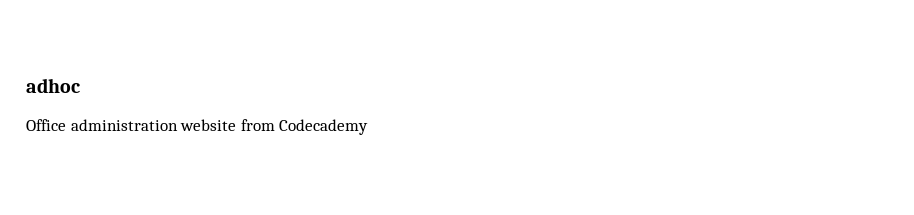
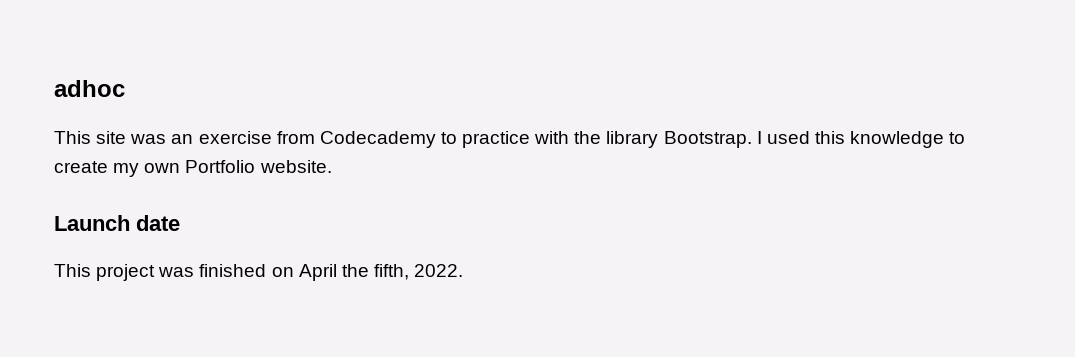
- Office administration website from Codecademy
+ This site was an exercise from Codecademy to practice with the library Bootstrap. I used this knowledge to create my own Portfolio website.
+ Launch date
+ This project was finished on April the fifth, 2022.

